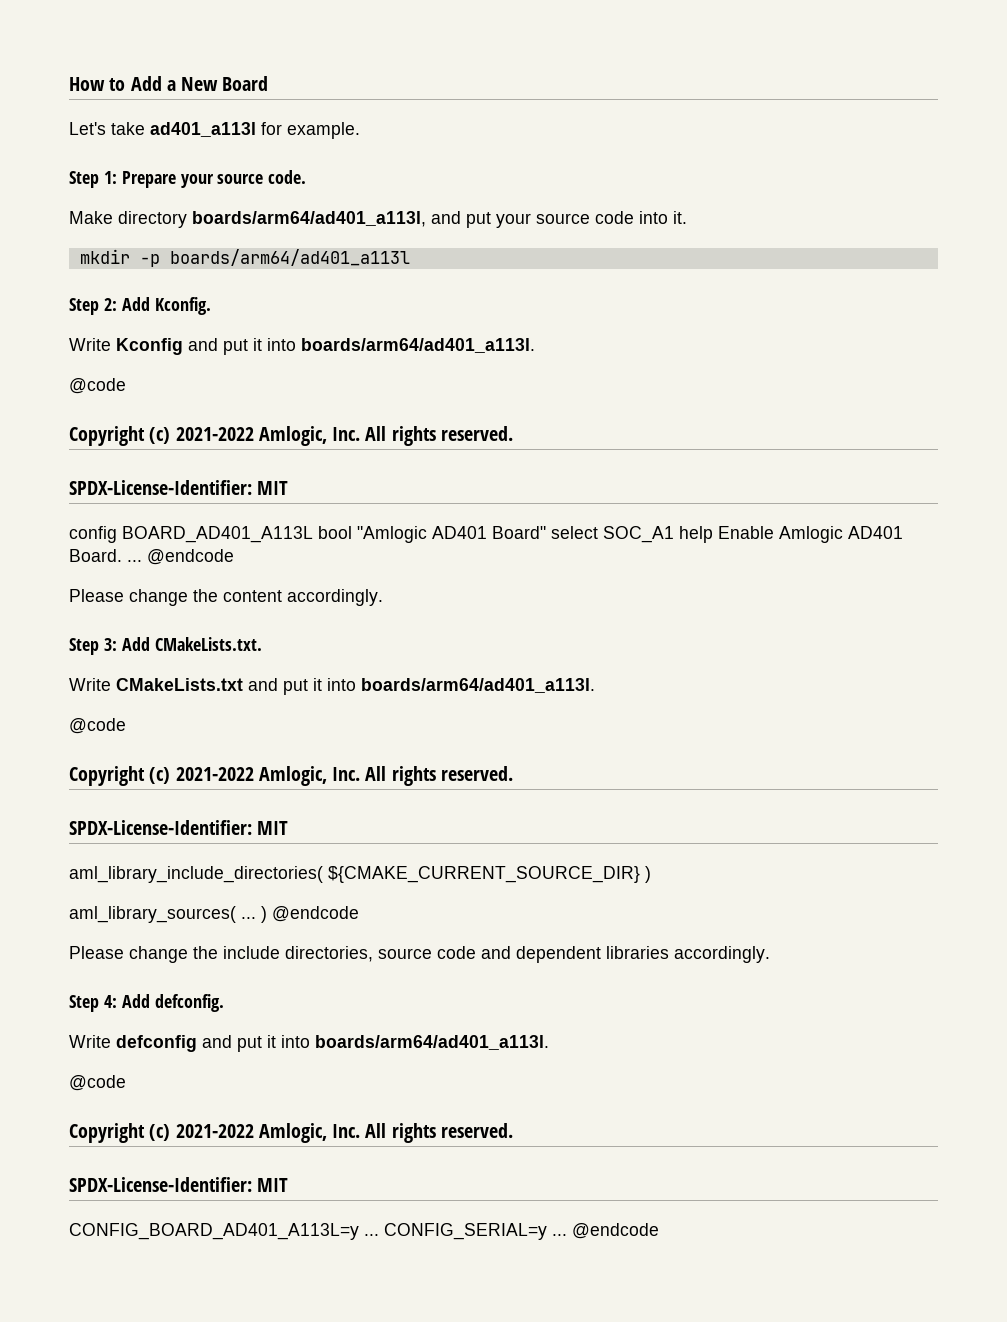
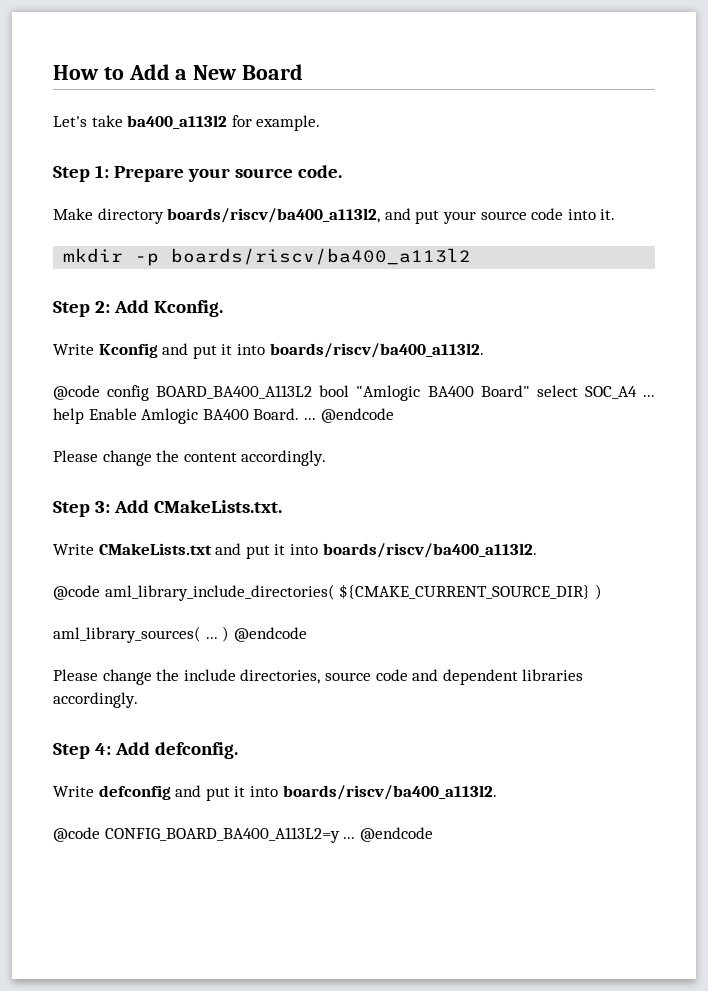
- Let's take ad401_a113l for example.
+ Let's take ba400_a113l2 for example.
- Make directory boards/arm64/ad401_a113l, and put your source code into it.
+ Make directory boards/riscv/ba400_a113l2, and put your source code into it.
- mkdir -p boards/arm64/ad401_a113l
+ mkdir -p boards/riscv/ba400_a113l2
- Write Kconfig and put it into boards/arm64/ad401_a113l.
- @code
- Copyright (c) 2021-2022 Amlogic, Inc. All rights reserved.
- SPDX-License-Identifier: MIT
- config BOARD_AD401_A113L bool "Amlogic AD401 Board" select SOC_A1 help Enable Amlogic AD401 Board. ...
+ Write Kconfig and put it into boards/riscv/ba400_a113l2.
+ @code config BOARD_BA400_A113L2 bool "Amlogic BA400 Board" select SOC_A4 ... help Enable Amlogic BA400 Board. ...
- Write CMakeLists.txt and put it into boards/arm64/ad401_a113l.
- @code
- Copyright (c) 2021-2022 Amlogic, Inc. All rights reserved.
- SPDX-License-Identifier: MIT
- aml_library_include_directories( ${CMAKE_CURRENT_SOURCE_DIR} )
+ Write CMakeLists.txt and put it into boards/riscv/ba400_a113l2.
+ @code aml_library_include_directories( ${CMAKE_CURRENT_SOURCE_DIR} )
- Write defconfig and put it into boards/arm64/ad401_a113l.
- @code
- Copyright (c) 2021-2022 Amlogic, Inc. All rights reserved.
- SPDX-License-Identifier: MIT
- CONFIG_BOARD_AD401_A113L=y ... CONFIG_SERIAL=y ...
+ Write defconfig and put it into boards/riscv/ba400_a113l2.
+ @code CONFIG_BOARD_BA400_A113L2=y ...

